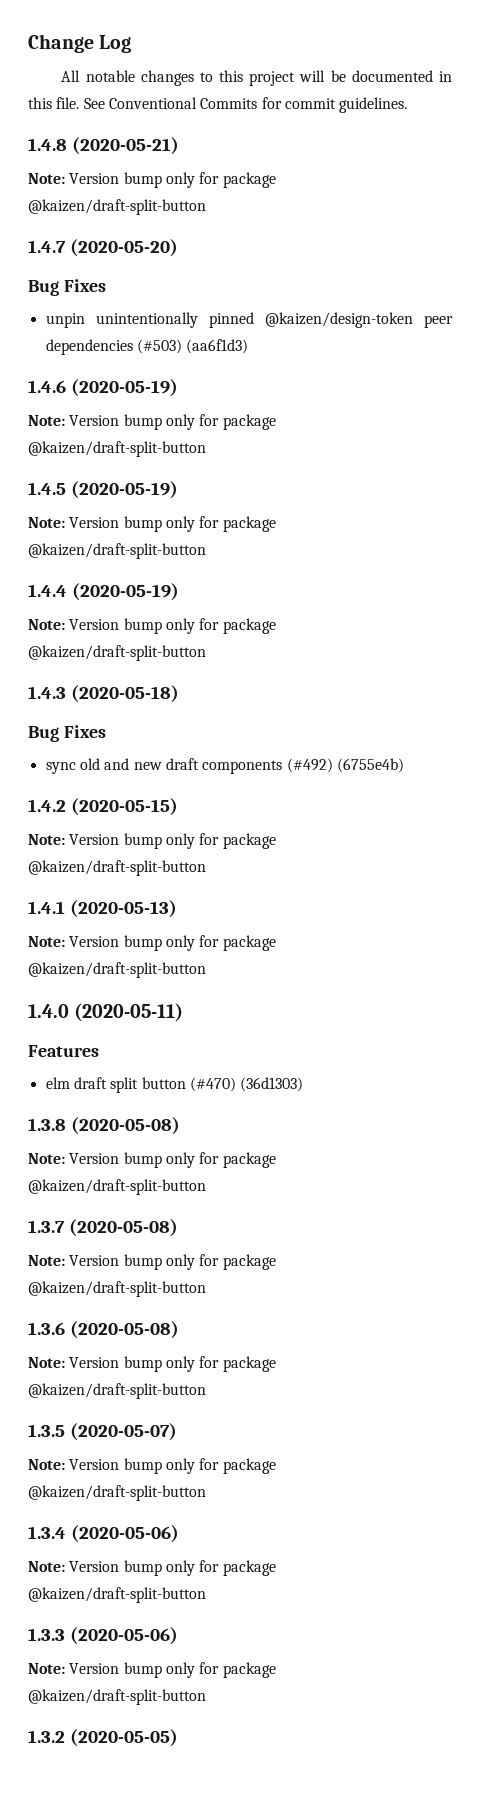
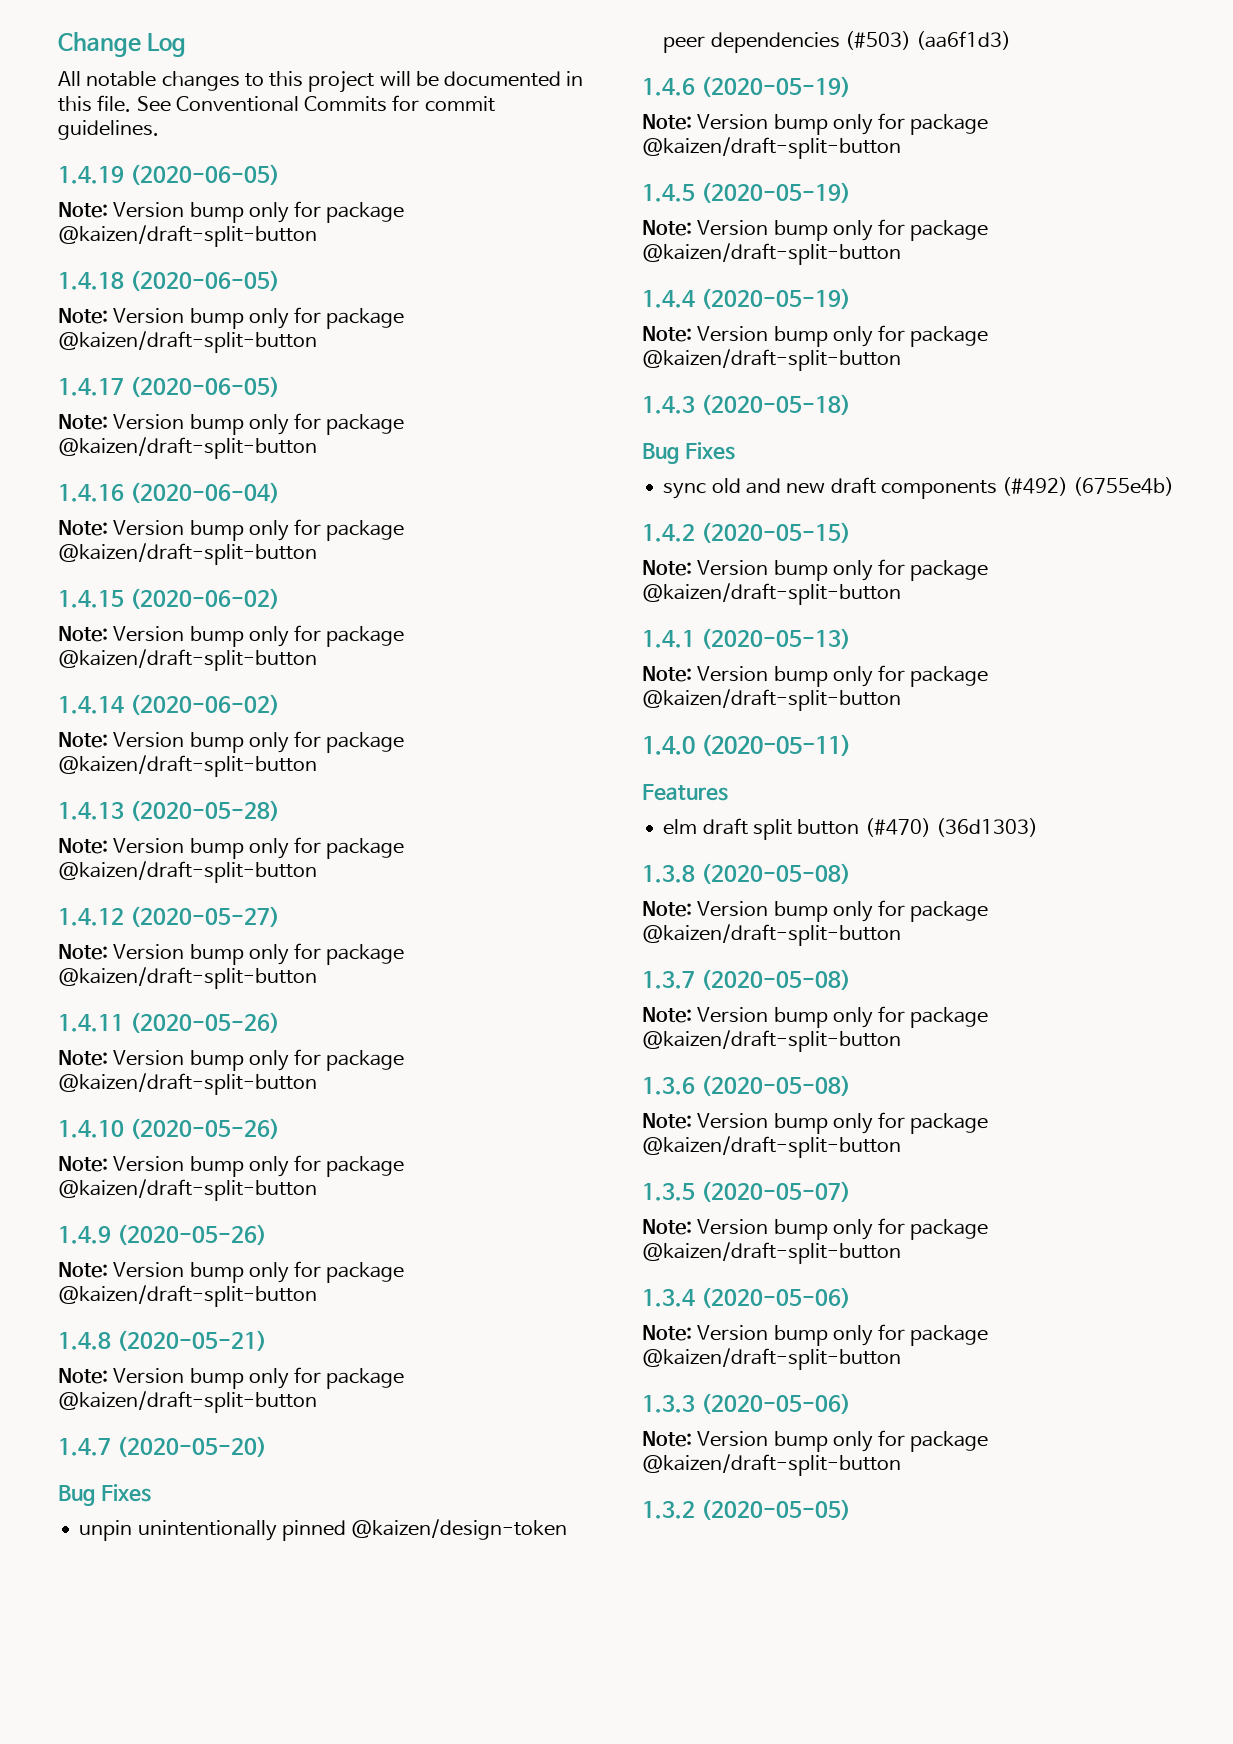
+ 1.4.19 (2020-06-05)
+ Note: Version bump only for package @kaizen/draft-split-button
+ 1.4.18 (2020-06-05)
+ Note: Version bump only for package @kaizen/draft-split-button
+ 1.4.17 (2020-06-05)
+ Note: Version bump only for package @kaizen/draft-split-button
+ 1.4.16 (2020-06-04)
+ Note: Version bump only for package @kaizen/draft-split-button
+ 1.4.15 (2020-06-02)
+ Note: Version bump only for package @kaizen/draft-split-button
+ 1.4.14 (2020-06-02)
+ Note: Version bump only for package @kaizen/draft-split-button
+ 1.4.13 (2020-05-28)
+ Note: Version bump only for package @kaizen/draft-split-button
+ 1.4.12 (2020-05-27)
+ Note: Version bump only for package @kaizen/draft-split-button
+ 1.4.11 (2020-05-26)
+ Note: Version bump only for package @kaizen/draft-split-button
+ 1.4.10 (2020-05-26)
+ Note: Version bump only for package @kaizen/draft-split-button
+ 1.4.9 (2020-05-26)
+ Note: Version bump only for package @kaizen/draft-split-button

